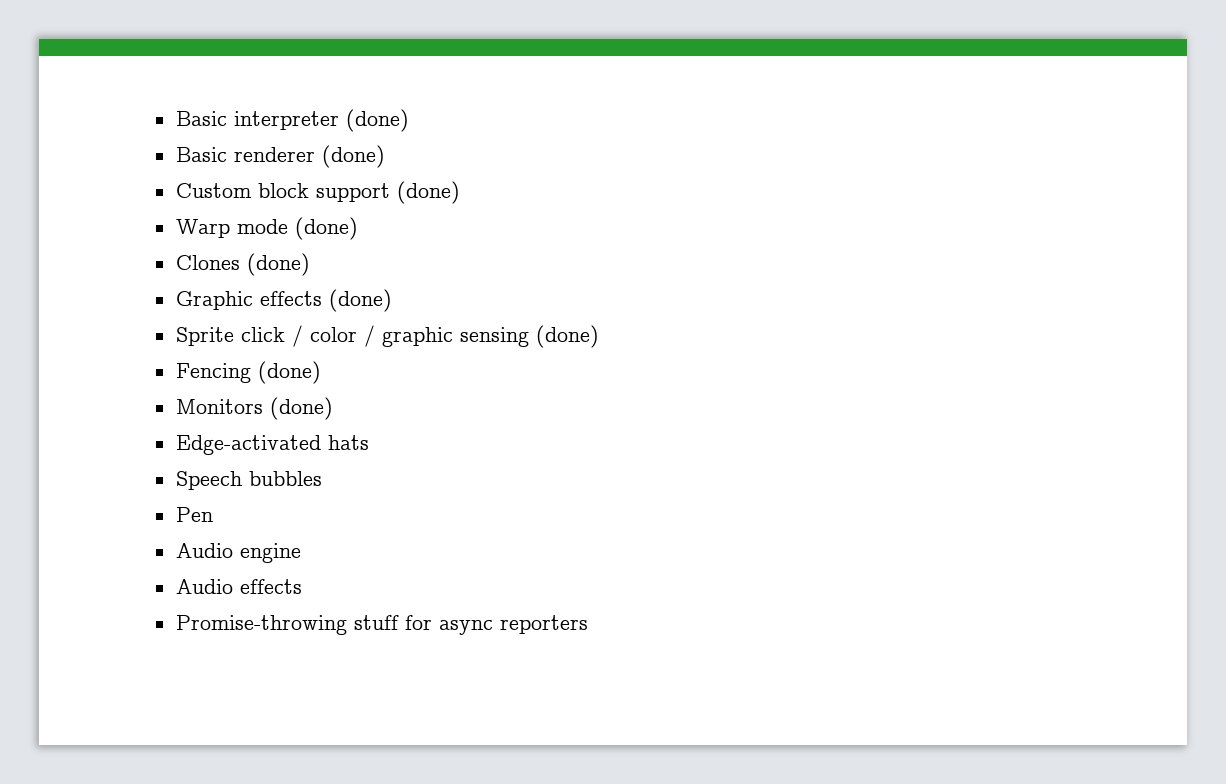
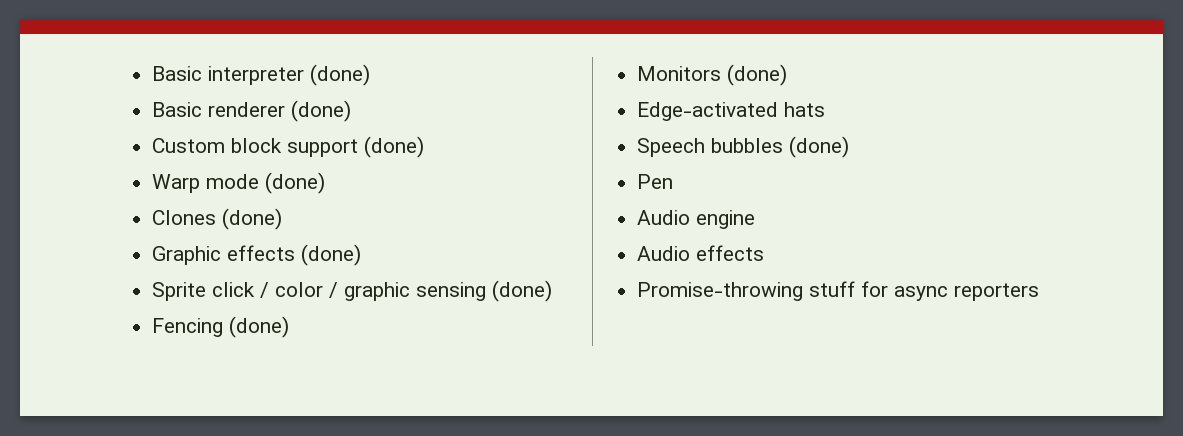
- Speech bubbles
+ Speech bubbles (done)

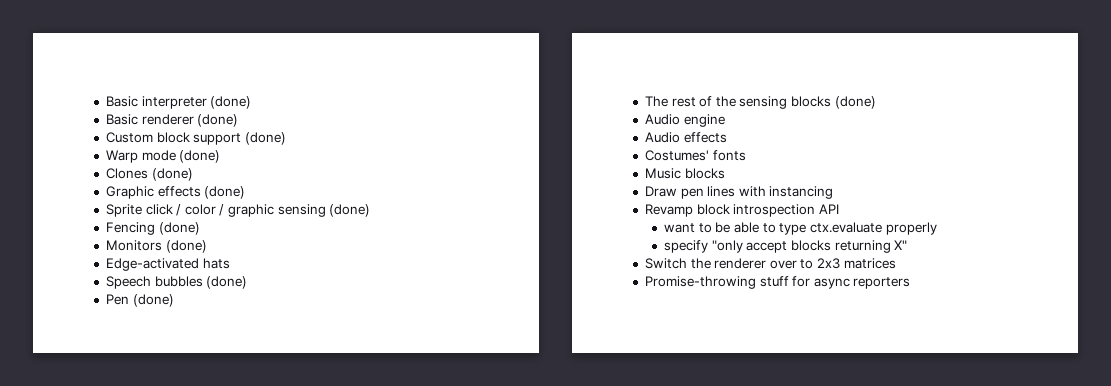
- Pen
+ Pen (done)
+ The rest of the sensing blocks (done)
  Audio engine
  Audio effects
+ Costumes' fonts
+ Music blocks
+ Draw pen lines with instancing
+ Revamp block introspection API
+ want to be able to type ctx.evaluate properly
+ specify "only accept blocks returning X"
+ Switch the renderer over to 2x3 matrices

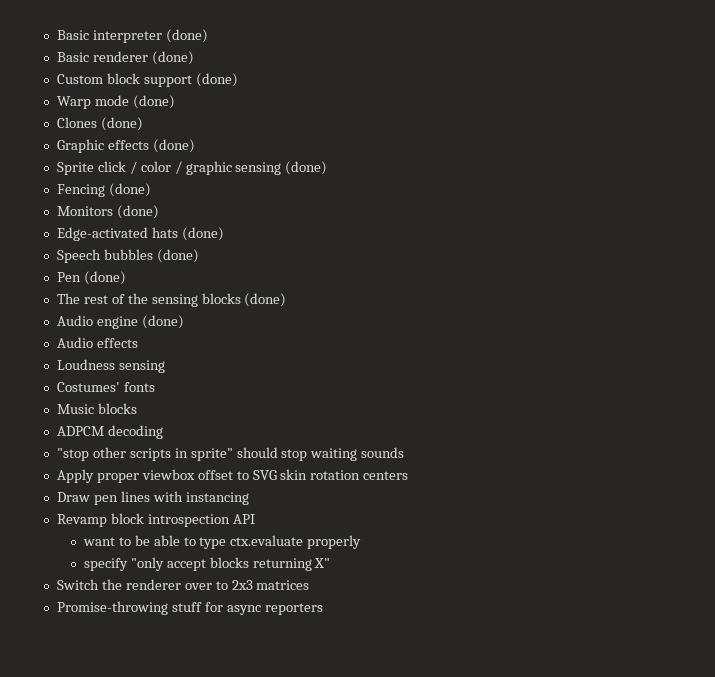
- Edge-activated hats
+ Edge-activated hats (done)
- Audio engine
+ Audio engine (done)
+ Loudness sensing
+ ADPCM decoding
+ "stop other scripts in sprite" should stop waiting sounds
+ Apply proper viewbox offset to SVG skin rotation centers

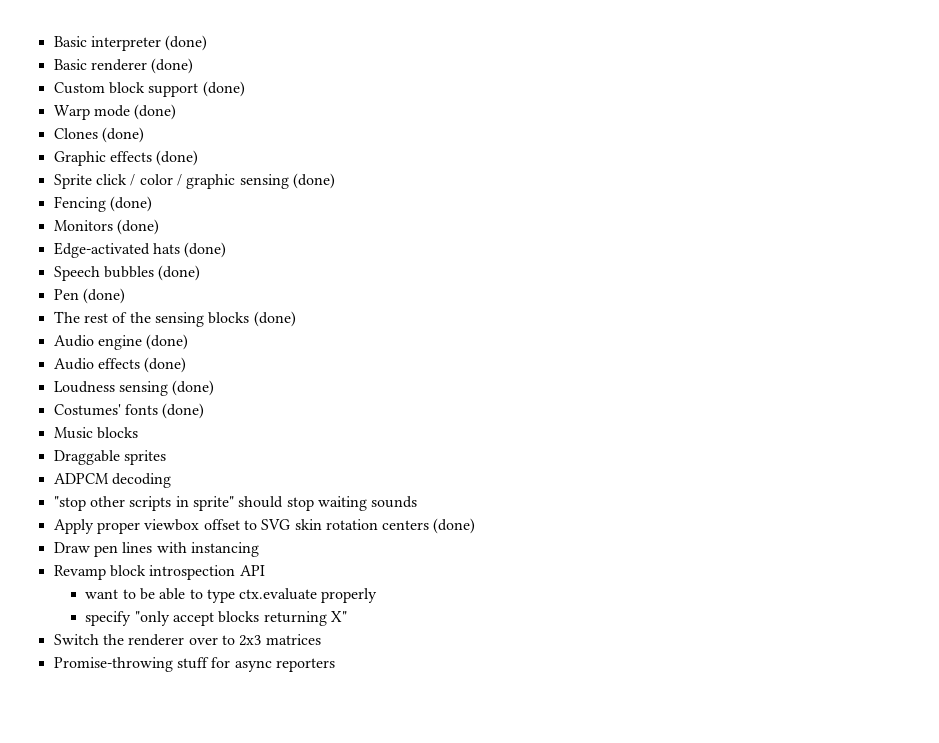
- Audio effects
+ Audio effects (done)
- Loudness sensing
+ Loudness sensing (done)
- Costumes' fonts
+ Costumes' fonts (done)
+ Draggable sprites
- Apply proper viewbox offset to SVG skin rotation centers
+ Apply proper viewbox offset to SVG skin rotation centers (done)

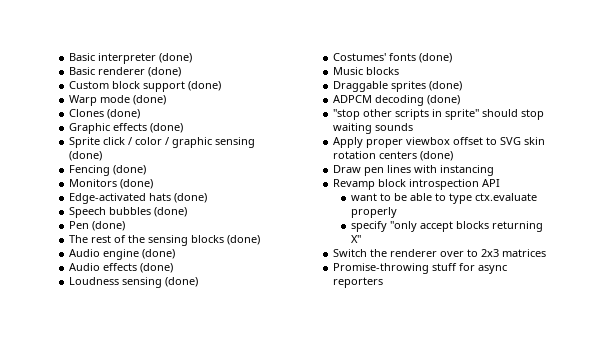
- Draggable sprites
+ Draggable sprites (done)
- ADPCM decoding
+ ADPCM decoding (done)

